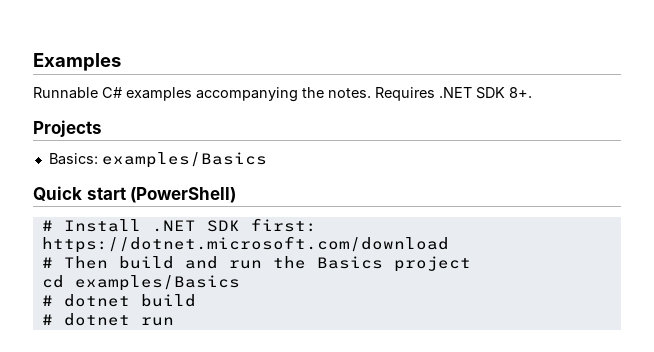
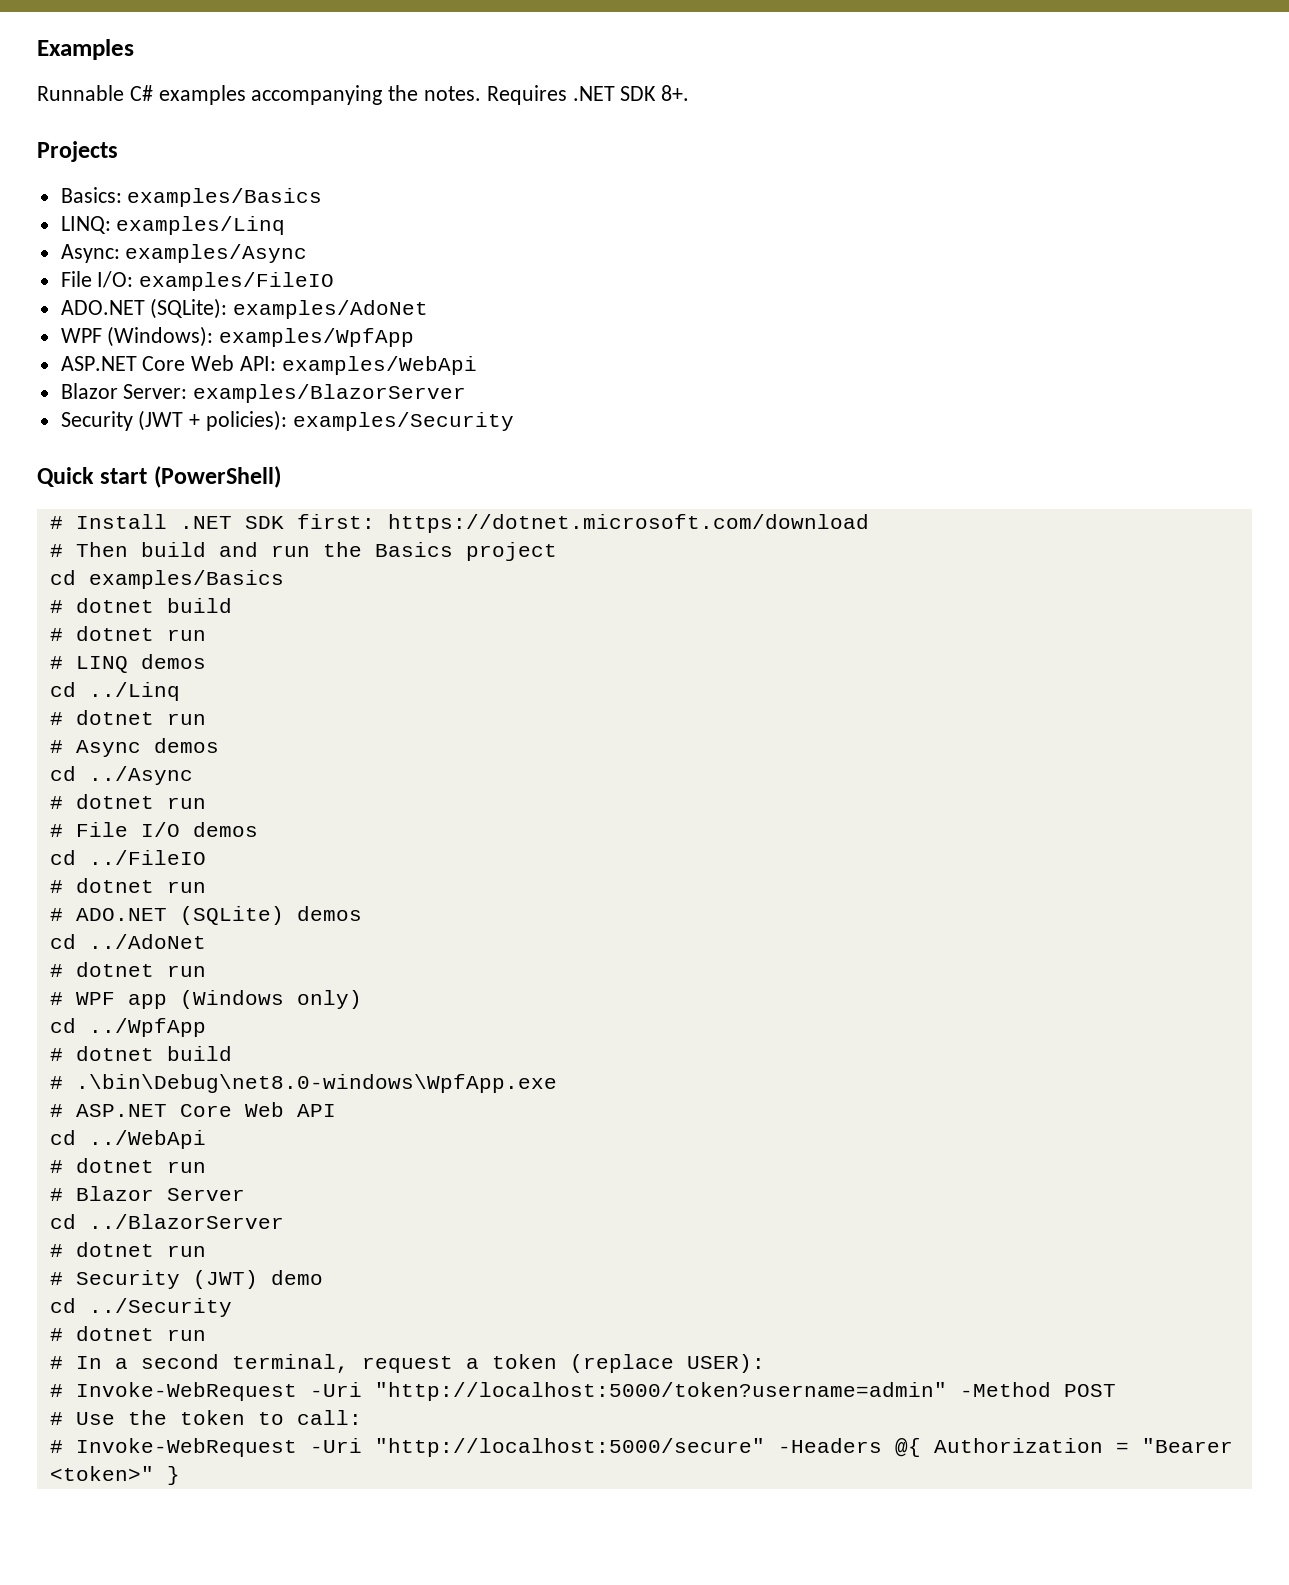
+ LINQ: examples/Linq
+ Async: examples/Async
+ File I/O: examples/FileIO
+ ADO.NET (SQLite): examples/AdoNet
+ WPF (Windows): examples/WpfApp
+ ASP.NET Core Web API: examples/WebApi
+ Blazor Server: examples/BlazorServer
+ Security (JWT + policies): examples/Security
+ # LINQ demos
+ cd ../Linq
+ # dotnet run
+ # Async demos
+ cd ../Async
+ # dotnet run
+ # File I/O demos
+ cd ../FileIO
+ # dotnet run
+ # ADO.NET (SQLite) demos
+ cd ../AdoNet
+ # dotnet run
+ # WPF app (Windows only)
+ cd ../WpfApp
+ # dotnet build
+ # .\bin\Debug\net8.0-windows\WpfApp.exe
+ # ASP.NET Core Web API
+ cd ../WebApi
+ # dotnet run
+ # Blazor Server
+ cd ../BlazorServer
+ # dotnet run
+ # Security (JWT) demo
+ cd ../Security
+ # dotnet run
+ # In a second terminal, request a token (replace USER):
+ # Invoke-WebRequest -Uri "http://localhost:5000/token?username=admin" -Method POST
+ # Use the token to call:
+ # Invoke-WebRequest -Uri "http://localhost:5000/secure" -Headers @{ Authorization = "Bearer <token>" }

